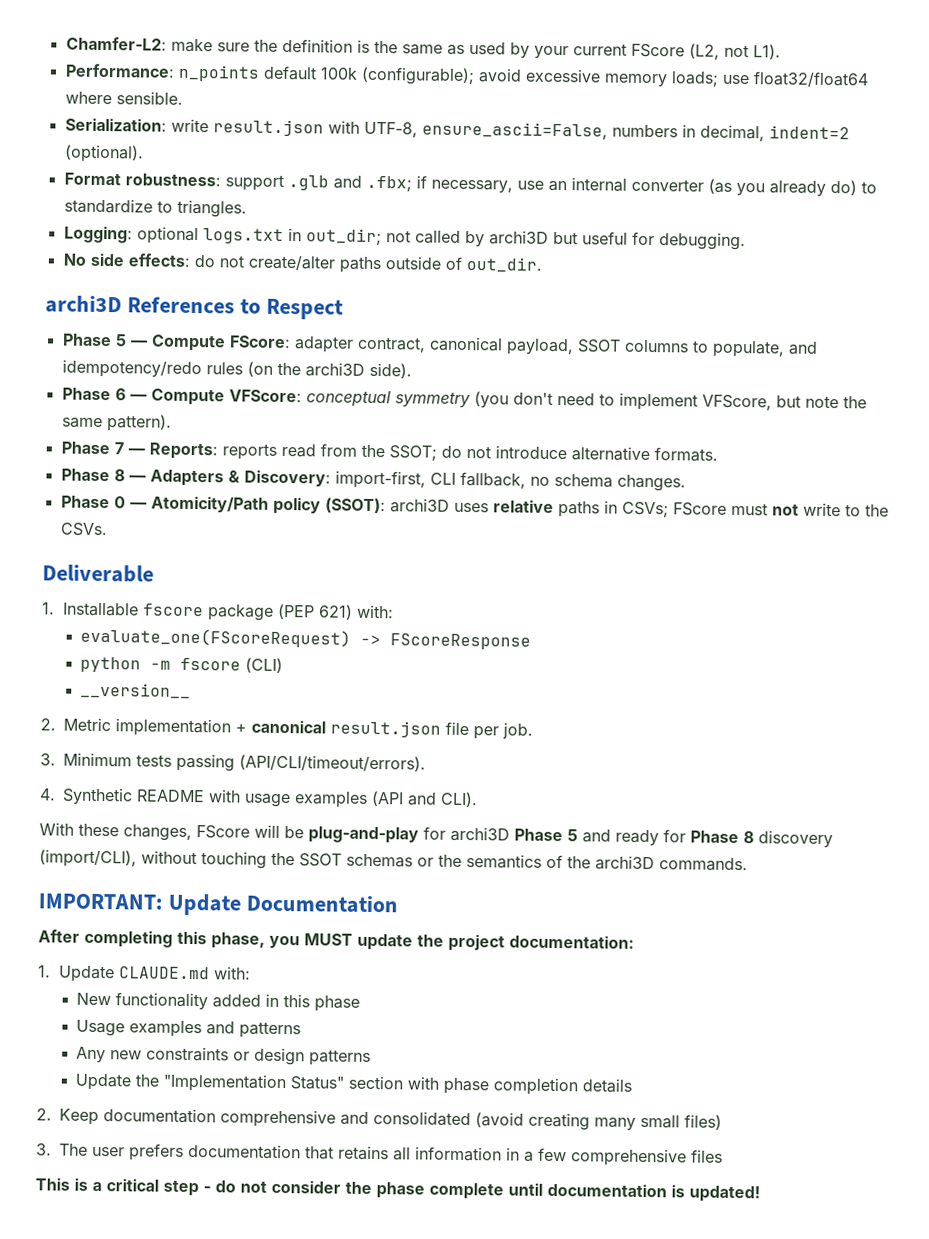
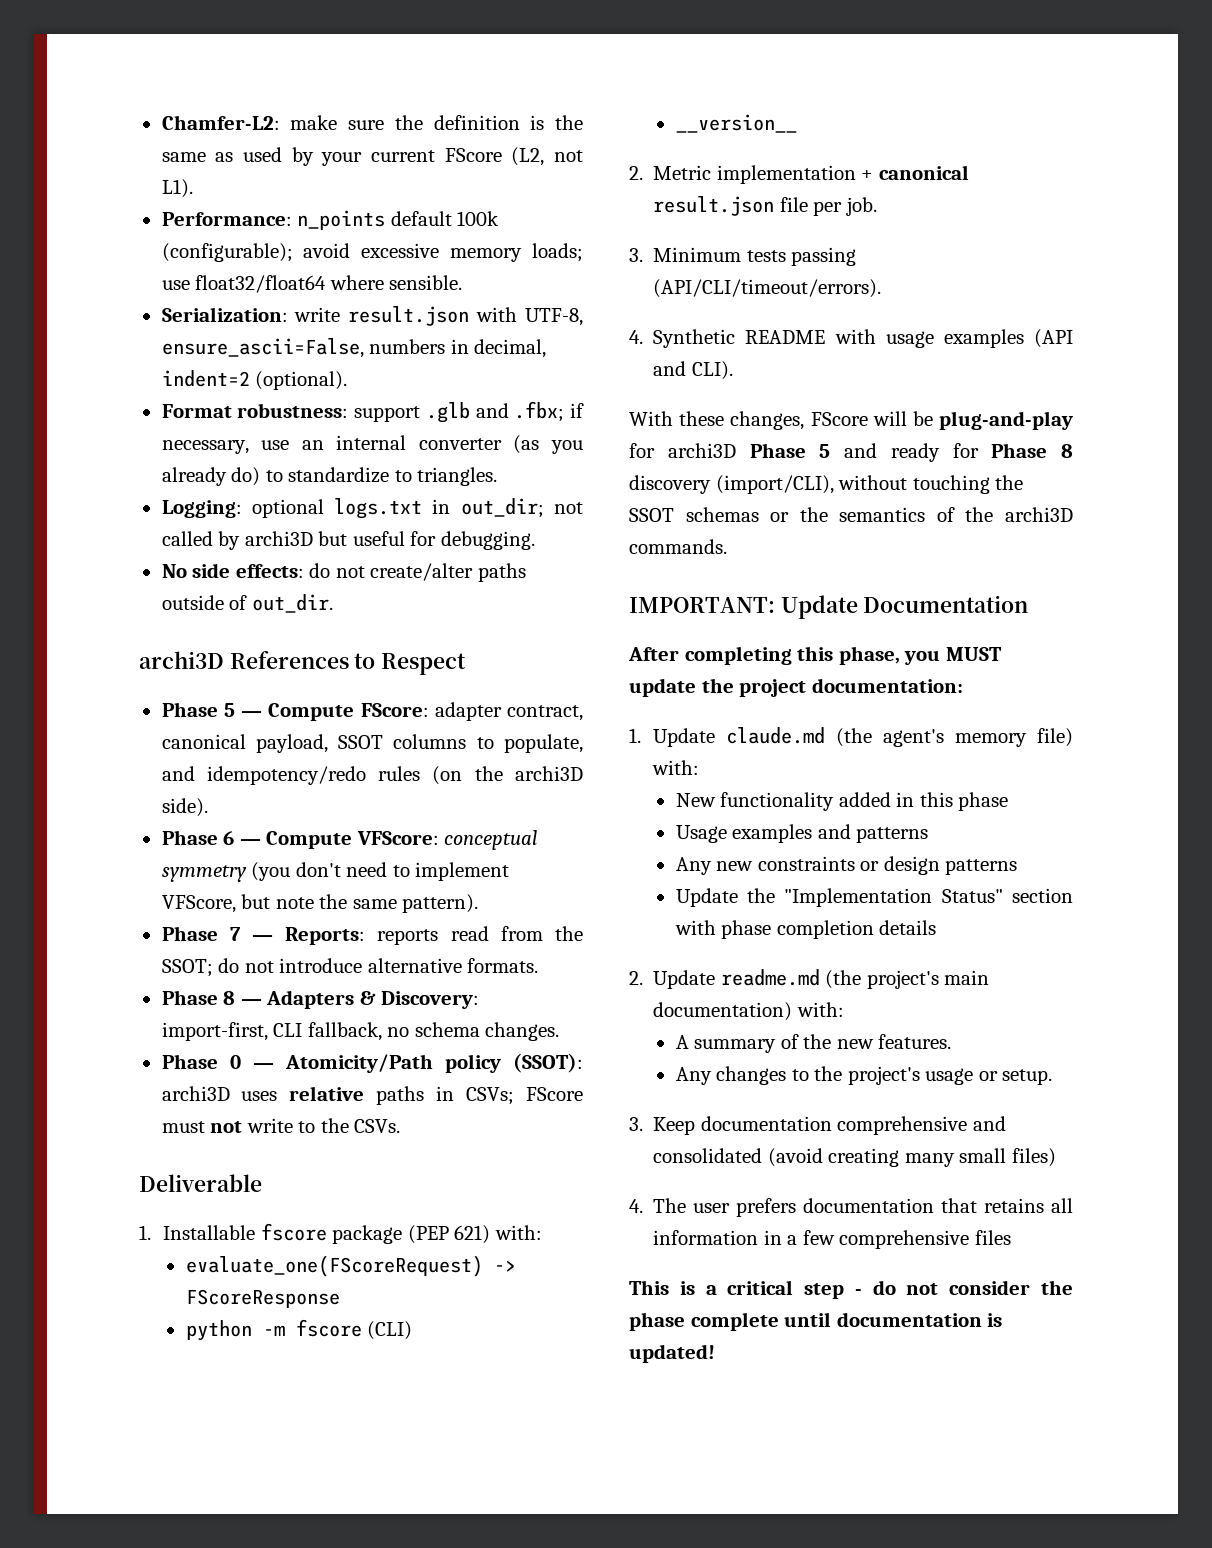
- 1. Update CLAUDE.md with:
+ 1. Update claude.md (the agent's memory file) with:
- 2. Keep documentation comprehensive and consolidated (avoid creating many small files)
+ 2. Update readme.md (the project's main documentation) with:
+ A summary of the new features.
+ Any changes to the project's usage or setup.
+ 3. Keep documentation comprehensive and consolidated (avoid creating many small files)
- 3. The user prefers documentation that retains all information in a few comprehensive files
+ 4. The user prefers documentation that retains all information in a few comprehensive files

